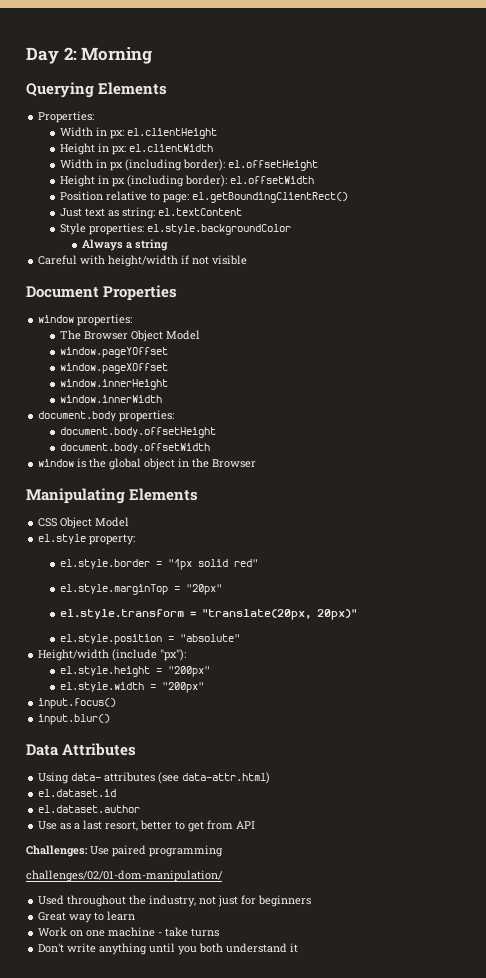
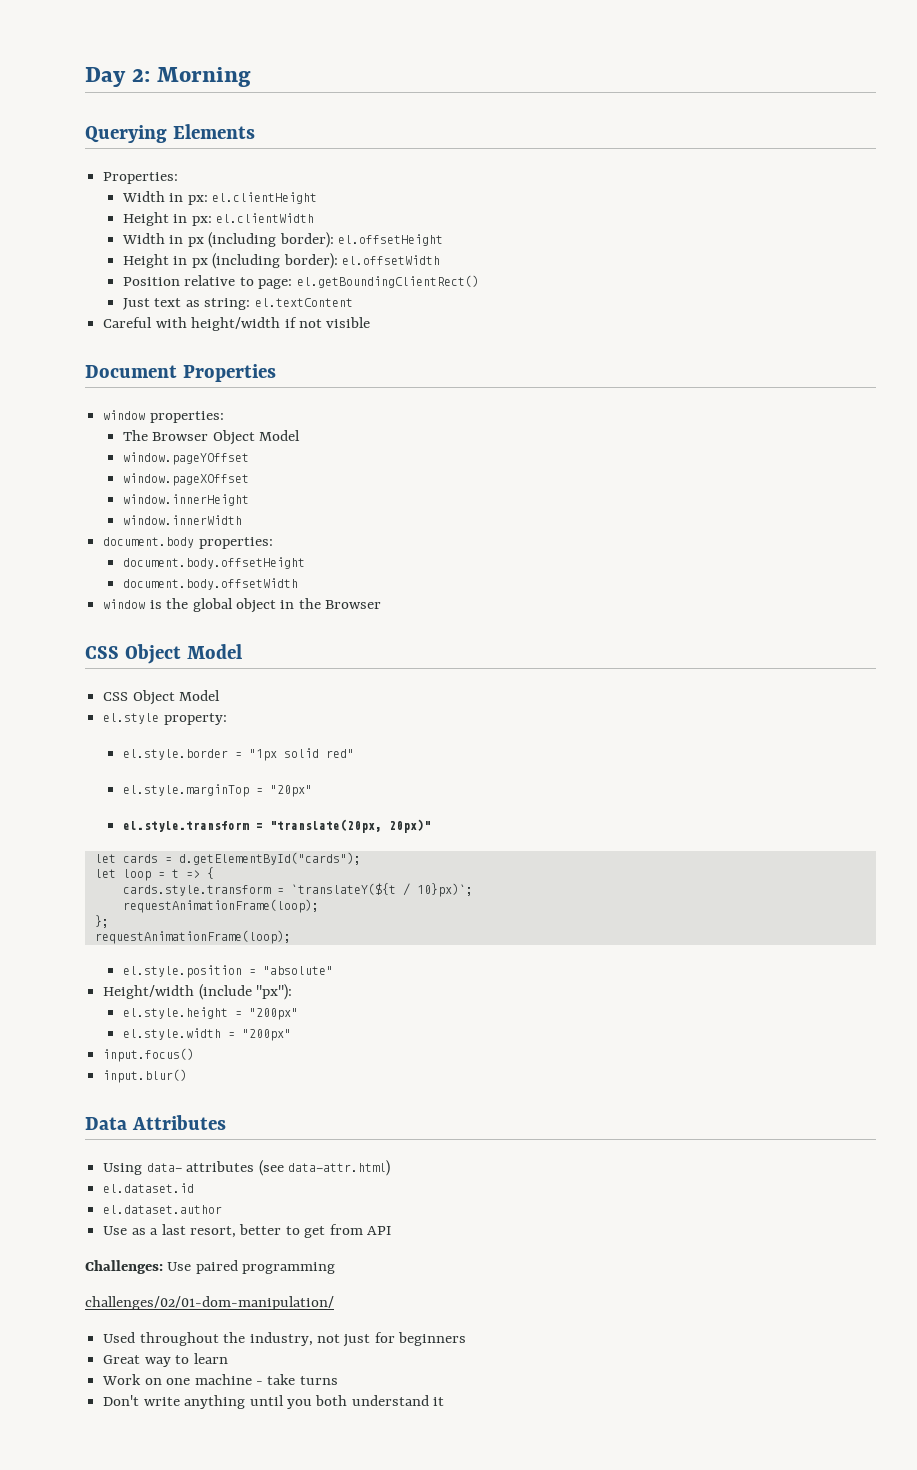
- Style properties: el.style.backgroundColor
- Always a string
  window is the global object in the Browser
- Manipulating Elements
+ CSS Object Model
+ let cards = d.getElementById("cards");
+ let loop = t => {
+ cards.style.transform = `translateY(${t / 10}px)`;
+ requestAnimationFrame(loop);
+ };
+ requestAnimationFrame(loop);

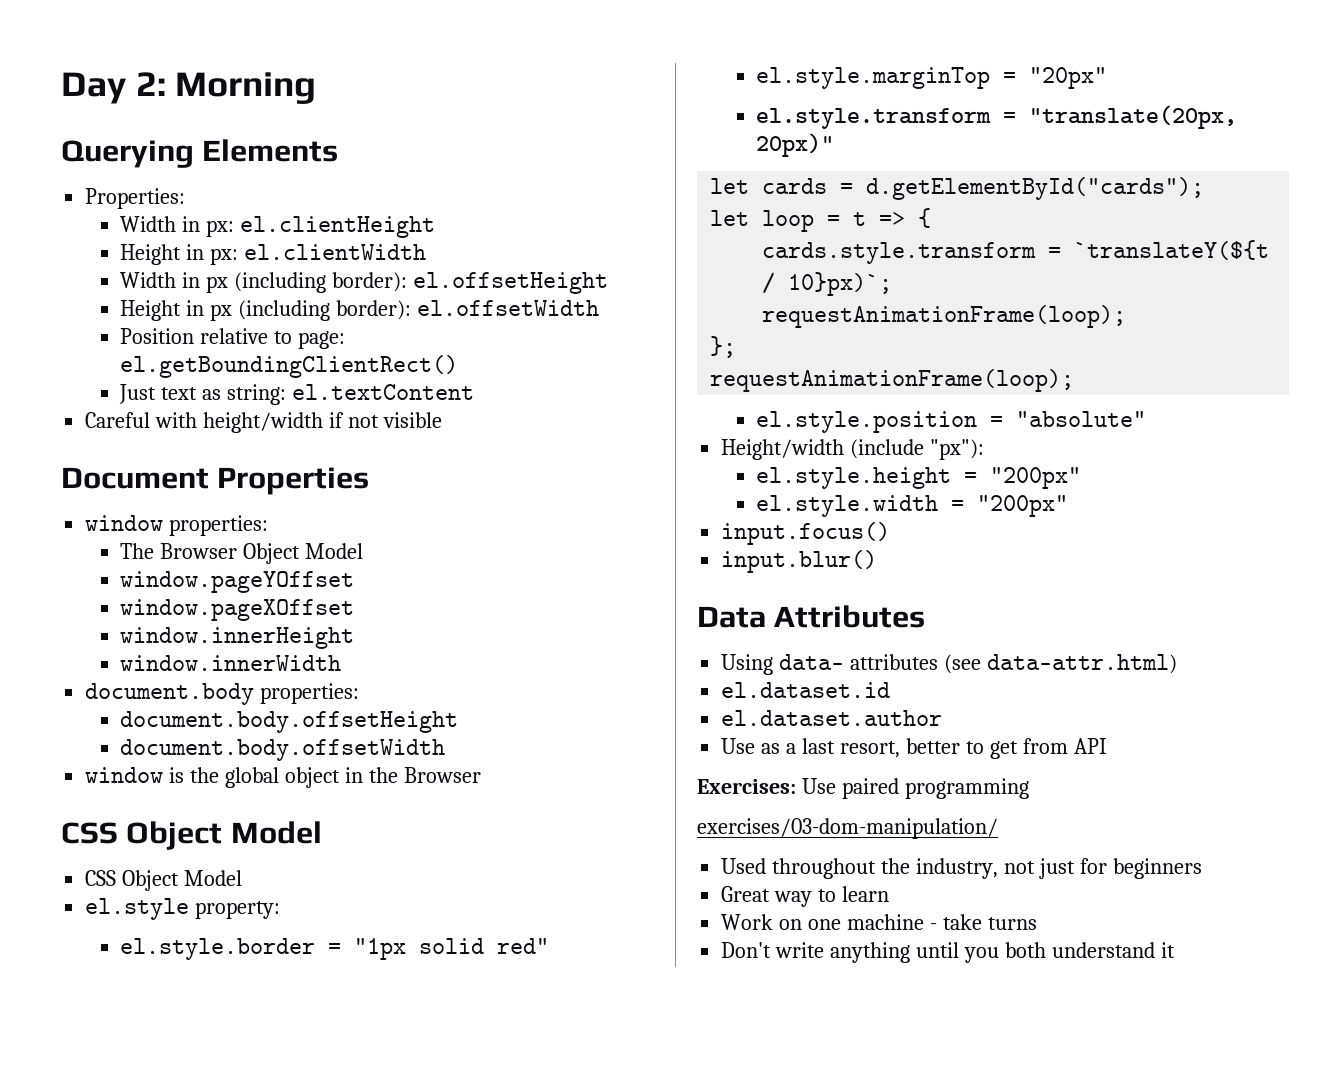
- Challenges: Use paired programming
+ Exercises: Use paired programming
- challenges/02/01-dom-manipulation/
+ exercises/03-dom-manipulation/

